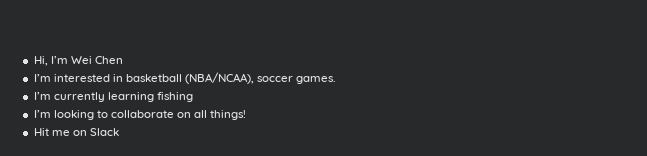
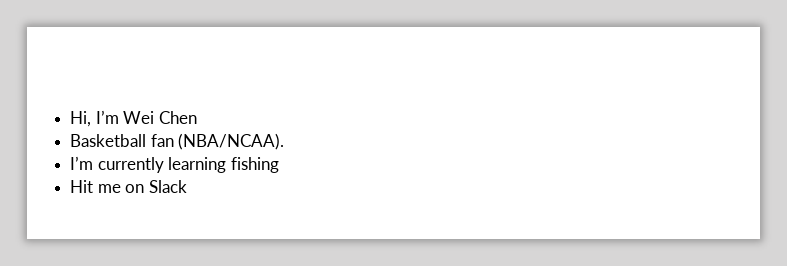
- I’m interested in basketball (NBA/NCAA), soccer games.
+ Basketball fan (NBA/NCAA).
  I’m currently learning fishing
- I’m looking to collaborate on all things!

